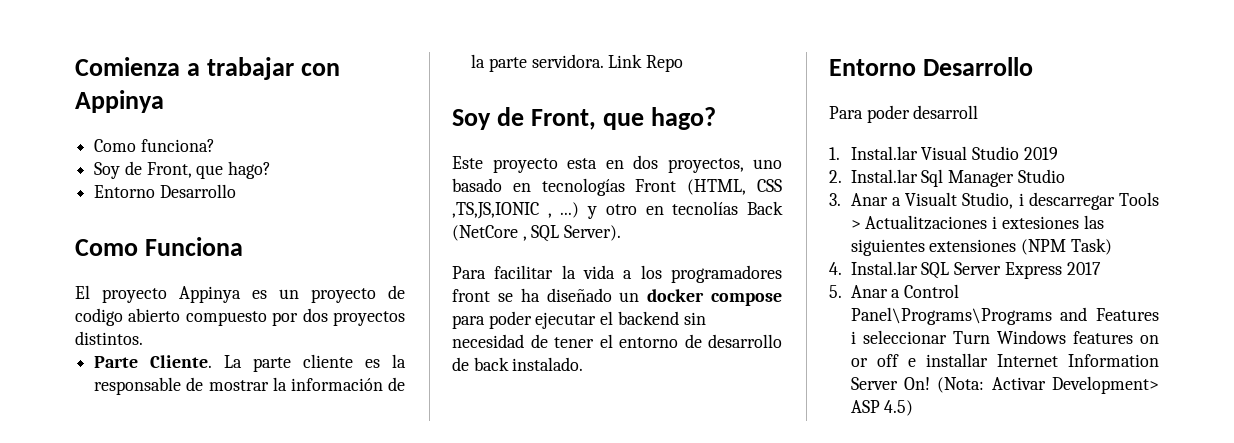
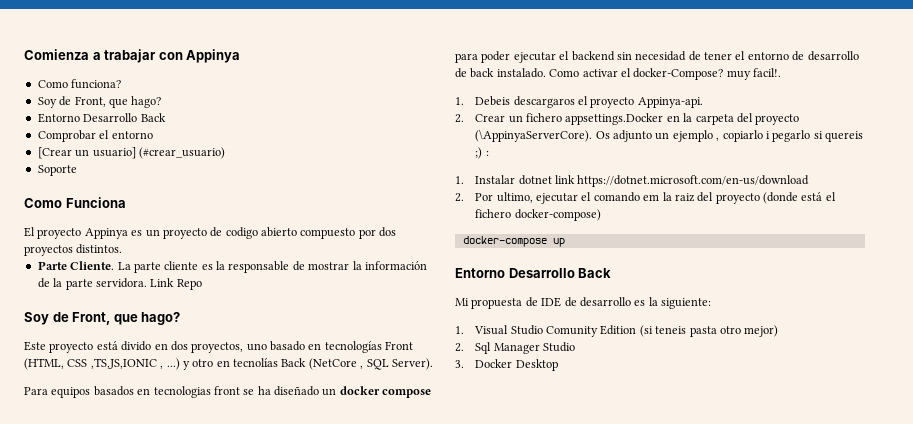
  Como funciona?
  Soy de Front, que hago?
- Entorno Desarrollo
+ Entorno Desarrollo Back
+ Comprobar el entorno
+ [Crear un usuario] (#crear_usuario)
+ Soporte
- Este proyecto esta en dos proyectos, uno basado en tecnologías Front (HTML, CSS ,TS,JS,IONIC , ...) y otro en tecnolías Back (NetCore , SQL Server).
+ Este proyecto está divido en dos proyectos, uno basado en tecnologías Front (HTML, CSS ,TS,JS,IONIC , ...) y otro en tecnolías Back (NetCore , SQL Server).
- Para facilitar la vida a los programadores front se ha diseñado un docker compose para poder ejecutar el backend sin necesidad de tener el entorno de desarrollo de back instalado.
- Entorno Desarrollo
- Para poder desarroll
- 1. Instal.lar Visual Studio 2019
- 2. Instal.lar Sql Manager Studio
+ Para equipos basados en tecnologias front se ha diseñado un docker compose para poder ejecutar el backend sin necesidad de tener el entorno de desarrollo de back instalado. Como activar el docker-Compose? muy facil!.
+ 1. Debeis descargaros el proyecto Appinya-api.
+ 2. Crear un fichero appsettings.Docker en la carpeta del proyecto (\AppinyaServerCore). Os adjunto un ejemplo , copiarlo i pegarlo si quereis ;) :
+ 1. Instalar dotnet link https://dotnet.microsoft.com/en-us/download
+ 2. Por ultimo, ejecutar el comando em la raiz del proyecto (donde está el fichero docker-compose)
+ docker-compose up
+ Entorno Desarrollo Back
+ Mi propuesta de IDE de desarrollo es la siguiente:
+ 1. Visual Studio Comunity Edition (si teneis pasta otro mejor)
+ 2. Sql Manager Studio
- 3. Anar a Visualt Studio, i descarregar Tools > Actualitzaciones i extesiones las siguientes extensiones (NPM Task)
- 4. Instal.lar SQL Server Express 2017
- 5. Anar a Control Panel\Programs\Programs and Features i seleccionar Turn Windows features on or off e installar Internet Information Server On! (Nota: Activar Development> ASP 4.5)
+ 3. Docker Desktop

